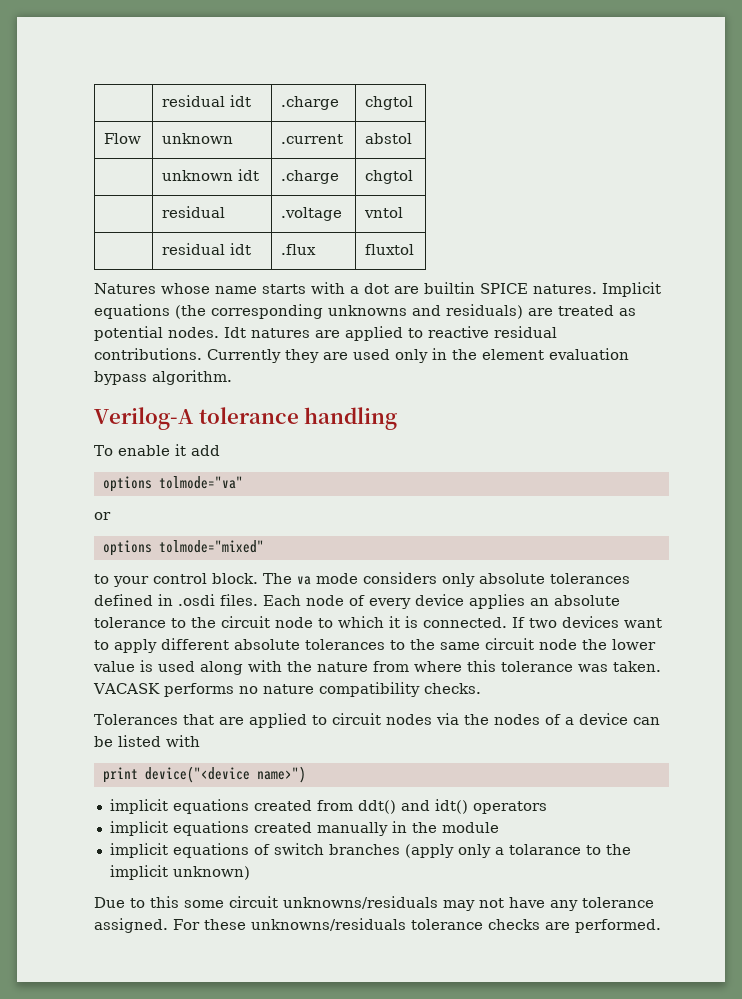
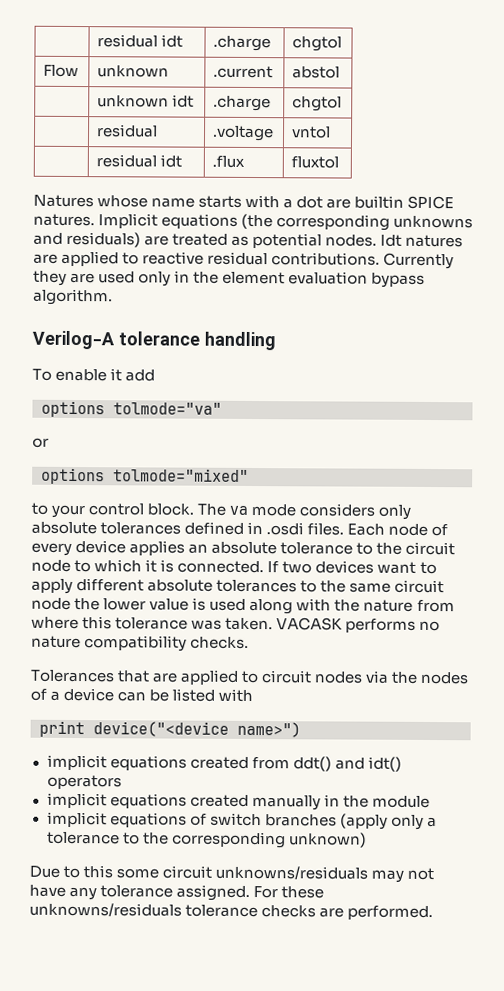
- implicit equations of switch branches (apply only a tolarance to the implicit unknown)
+ implicit equations of switch branches (apply only a tolerance to the corresponding unknown)

